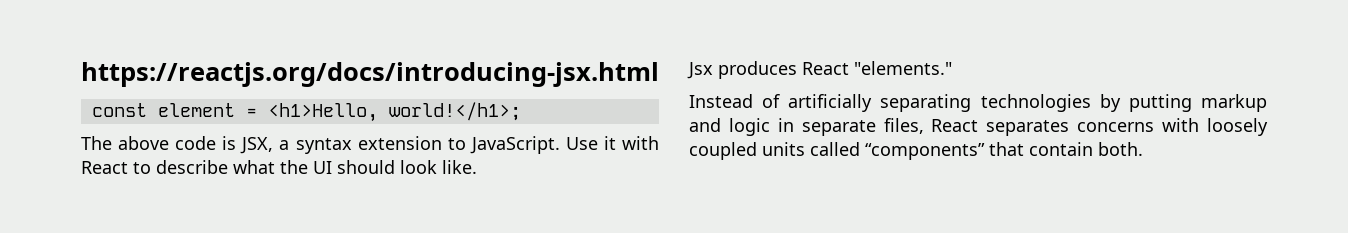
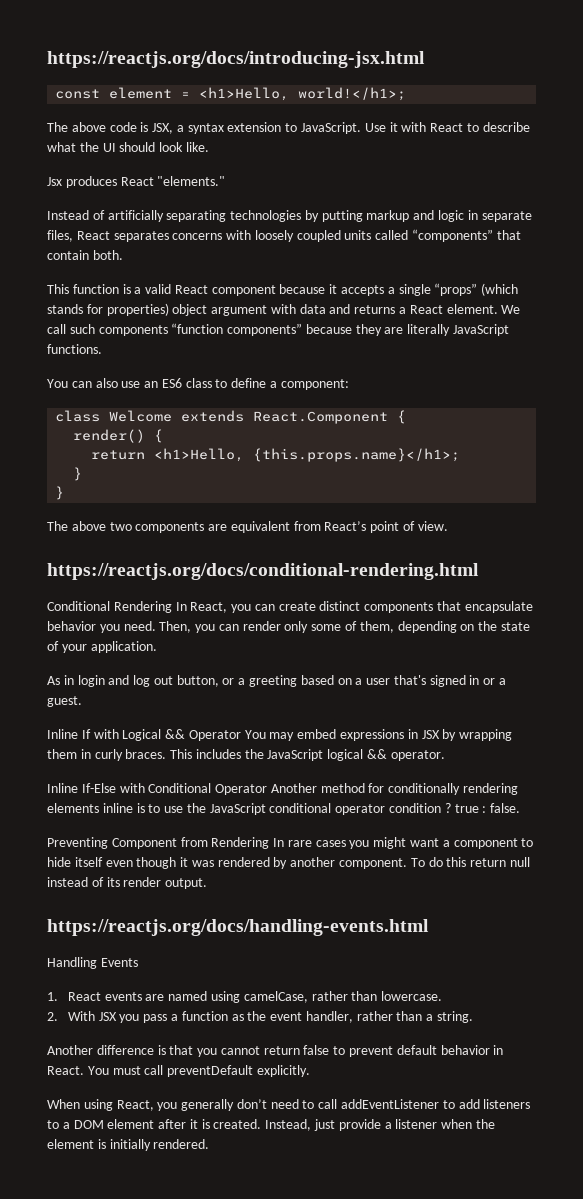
+ This function is a valid React component because it accepts a single “props” (which stands for properties) object argument with data and returns a React element. We call such components “function components” because they are literally JavaScript functions.
+ You can also use an ES6 class to define a component:
+ class Welcome extends React.Component {
+ render() {
+ return <h1>Hello, {this.props.name}</h1>;
+ }
+ }
+ The above two components are equivalent from React’s point of view.
+ https://reactjs.org/docs/conditional-rendering.html
+ Conditional Rendering In React, you can create distinct components that encapsulate behavior you need. Then, you can render only some of them, depending on the state of your application.
+ As in login and log out button, or a greeting based on a user that's signed in or a guest.
+ Inline If with Logical && Operator You may embed expressions in JSX by wrapping them in curly braces. This includes the JavaScript logical && operator.
+ Inline If-Else with Conditional Operator Another method for conditionally rendering elements inline is to use the JavaScript conditional operator condition ? true : false.
+ Preventing Component from Rendering In rare cases you might want a component to hide itself even though it was rendered by another component. To do this return null instead of its render output.
+ https://reactjs.org/docs/handling-events.html
+ Handling Events
+ 1. React events are named using camelCase, rather than lowercase.
+ 2. With JSX you pass a function as the event handler, rather than a string.
+ Another difference is that you cannot return false to prevent default behavior in React. You must call preventDefault explicitly.
+ When using React, you generally don’t need to call addEventListener to add listeners to a DOM element after it is created. Instead, just provide a listener when the element is initially rendered.

